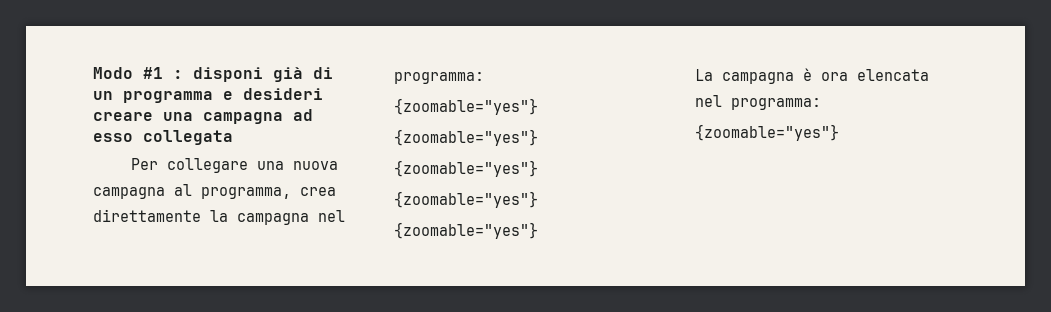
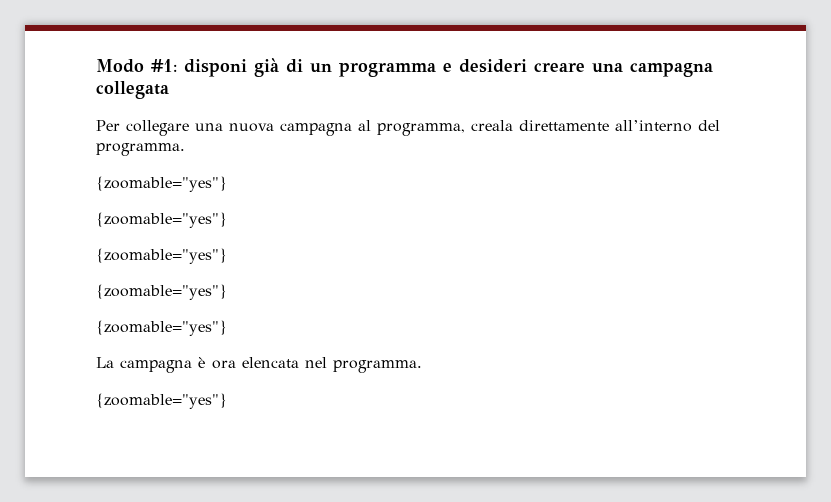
- Modo #1 : disponi già di un programma e desideri creare una campagna ad esso collegata
+ Modo #1: disponi già di un programma e desideri creare una campagna collegata
- Per collegare una nuova campagna al programma, crea direttamente la campagna nel programma:
+ Per collegare una nuova campagna al programma, creala direttamente all’interno del programma.
- La campagna è ora elencata nel programma:
+ La campagna è ora elencata nel programma.

